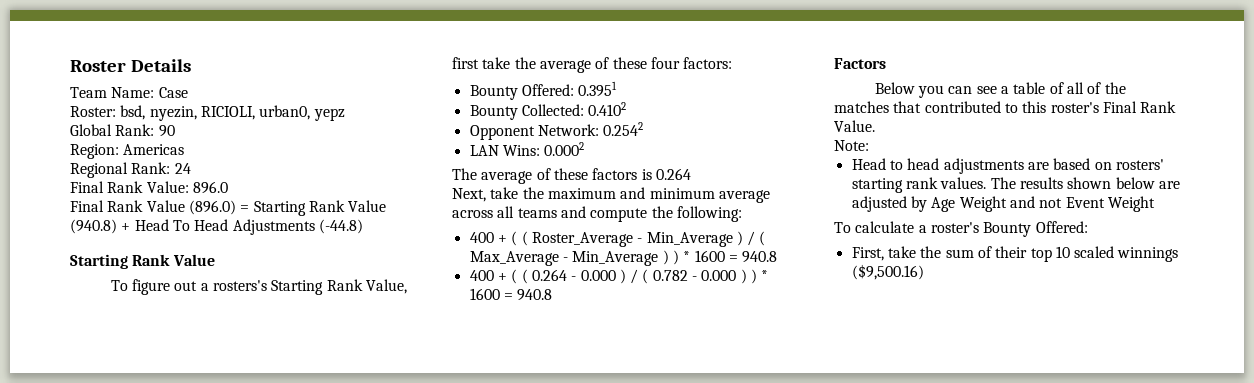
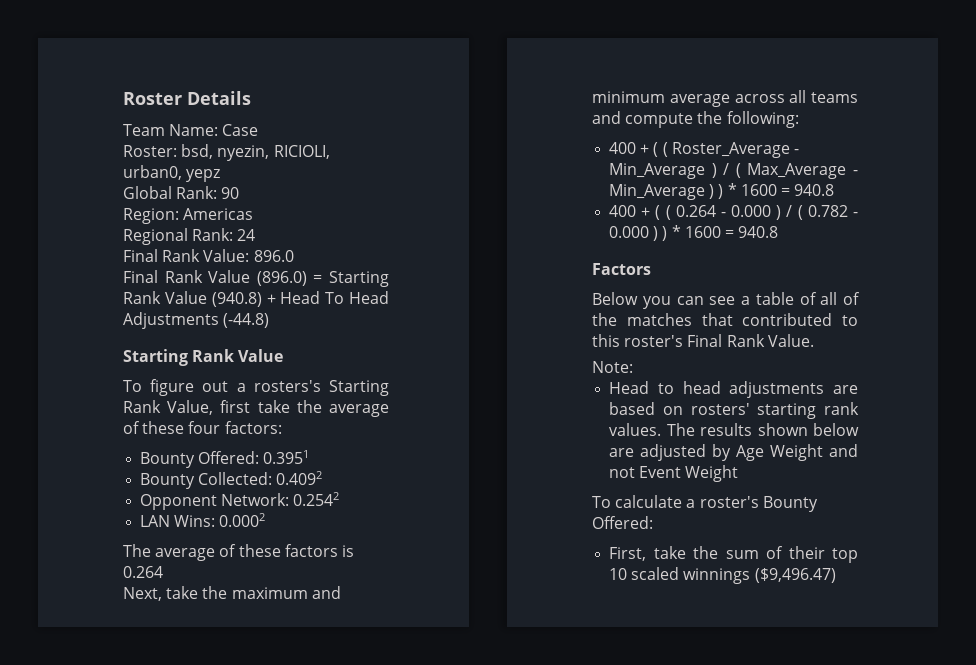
- Bounty Collected: 0.4102
+ Bounty Collected: 0.4092
- First, take the sum of their top 10 scaled winnings ($9,500.16)
+ First, take the sum of their top 10 scaled winnings ($9,496.47)

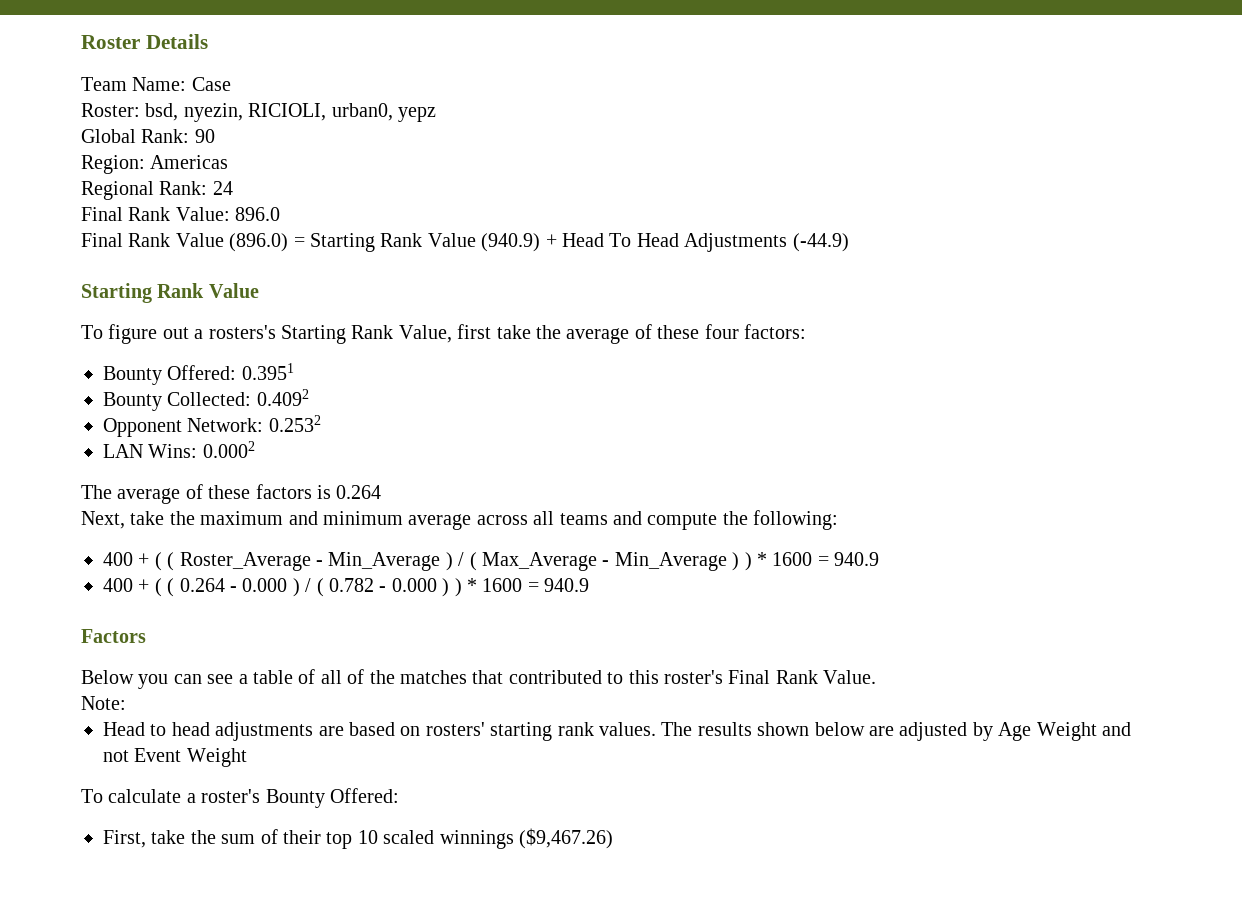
- Final Rank Value (896.0) = Starting Rank Value (940.8) + Head To Head Adjustments (-44.8)
+ Final Rank Value (896.0) = Starting Rank Value (940.9) + Head To Head Adjustments (-44.9)
- Opponent Network: 0.2542
+ Opponent Network: 0.2532
- 400 + ( ( Roster_Average - Min_Average ) / ( Max_Average - Min_Average ) ) * 1600 = 940.8
+ 400 + ( ( Roster_Average - Min_Average ) / ( Max_Average - Min_Average ) ) * 1600 = 940.9
- 400 + ( ( 0.264 - 0.000 ) / ( 0.782 - 0.000 ) ) * 1600 = 940.8
+ 400 + ( ( 0.264 - 0.000 ) / ( 0.782 - 0.000 ) ) * 1600 = 940.9
- First, take the sum of their top 10 scaled winnings ($9,496.47)
+ First, take the sum of their top 10 scaled winnings ($9,467.26)

